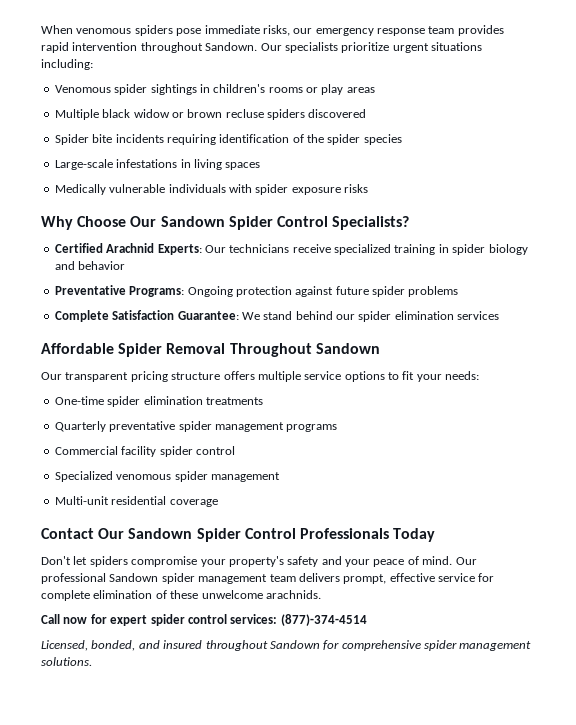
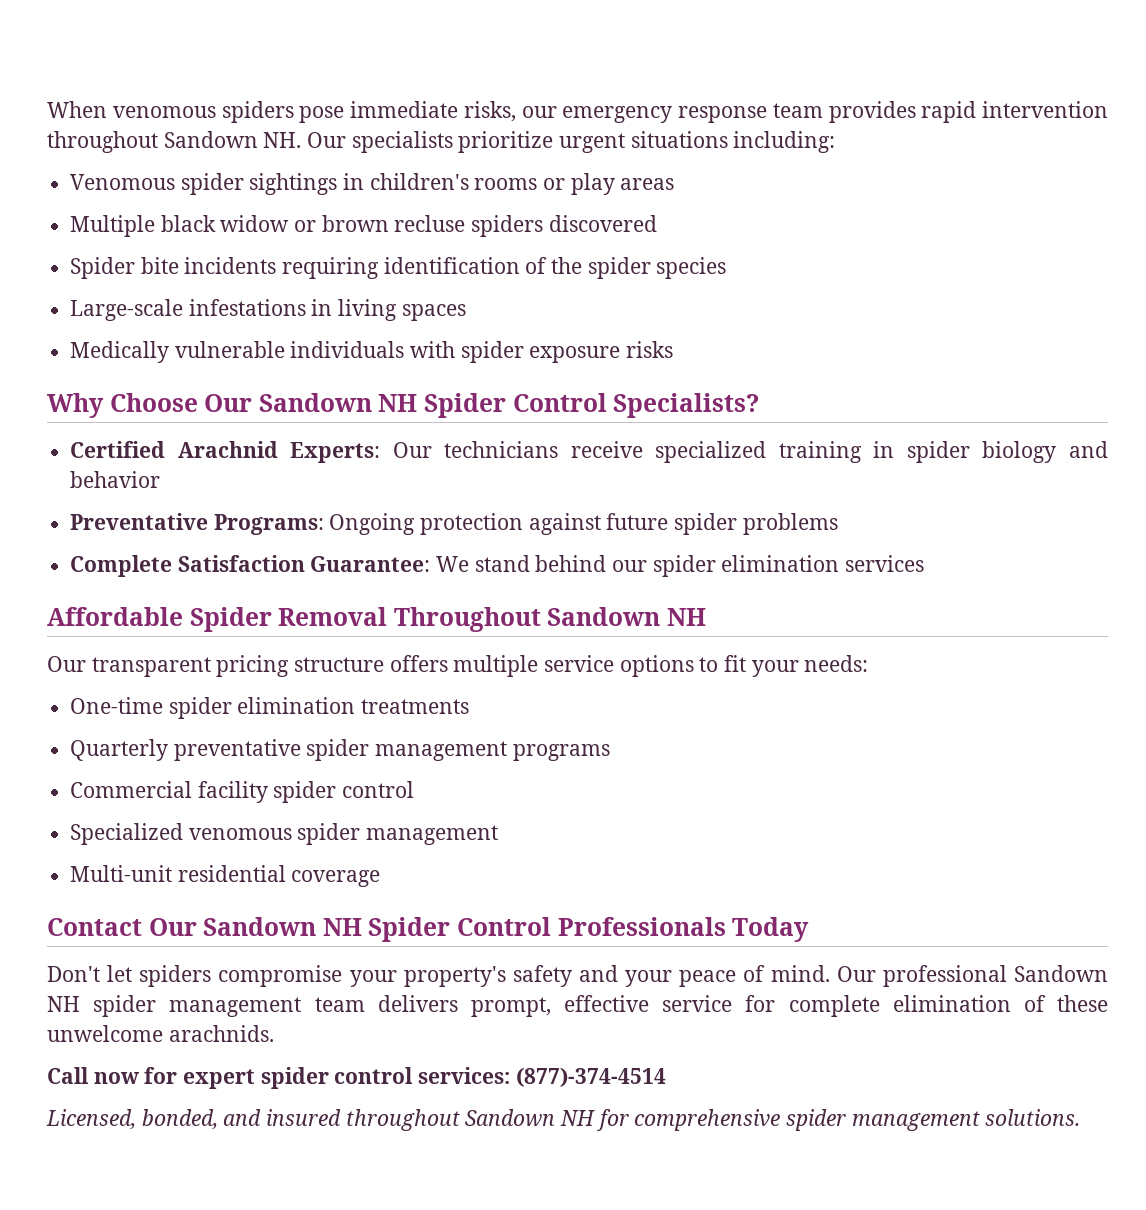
- When venomous spiders pose immediate risks, our emergency response team provides rapid intervention throughout Sandown. Our specialists prioritize urgent situations including:
+ When venomous spiders pose immediate risks, our emergency response team provides rapid intervention throughout Sandown NH. Our specialists prioritize urgent situations including:
- Why Choose Our Sandown Spider Control Specialists?
+ Why Choose Our Sandown NH Spider Control Specialists?
- Affordable Spider Removal Throughout Sandown
+ Affordable Spider Removal Throughout Sandown NH
- Contact Our Sandown Spider Control Professionals Today
+ Contact Our Sandown NH Spider Control Professionals Today
- Our professional Sandown spider management team delivers prompt, effective service for complete elimination of these unwelcome arachnids.
+ Our professional Sandown NH spider management team delivers prompt, effective service for complete elimination of these unwelcome arachnids.
- Licensed, bonded, and insured throughout Sandown for comprehensive spider management solutions.
+ Licensed, bonded, and insured throughout Sandown NH for comprehensive spider management solutions.

